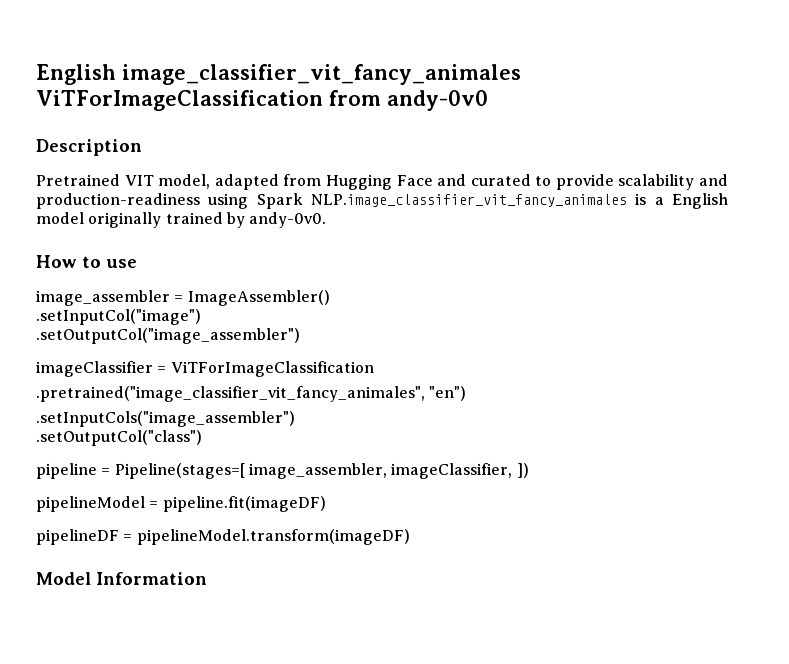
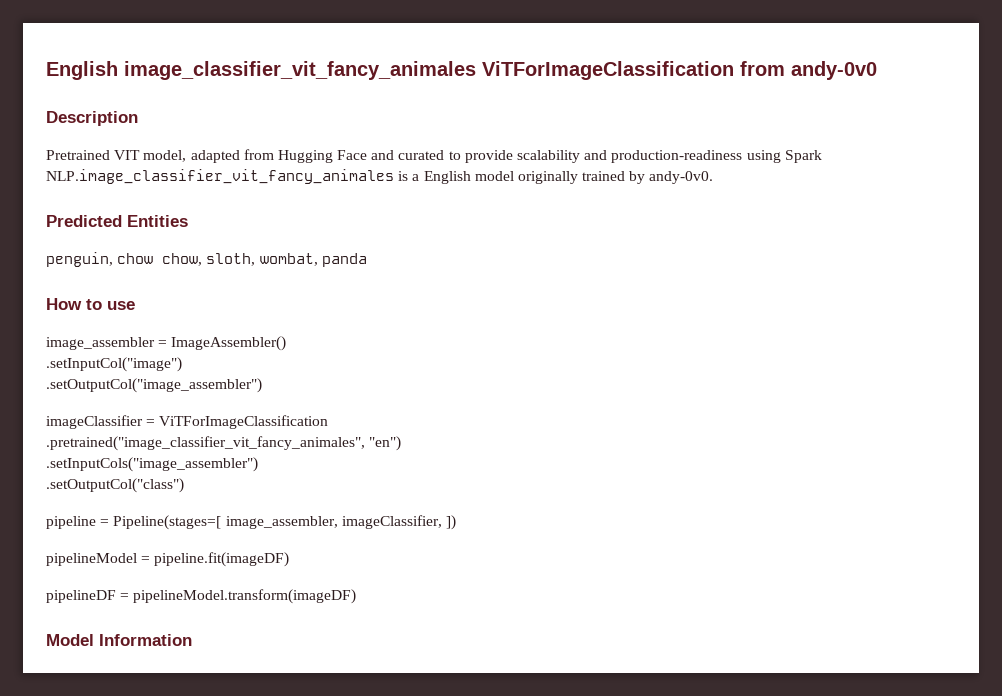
+ Predicted Entities
+ penguin, chow chow, sloth, wombat, panda

